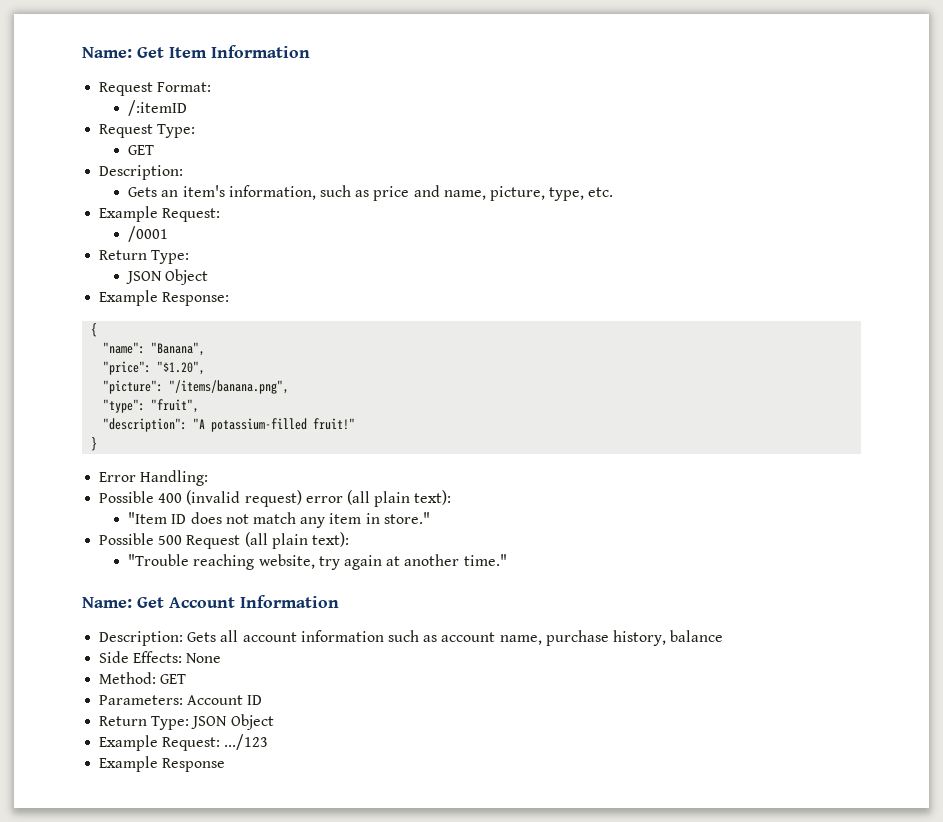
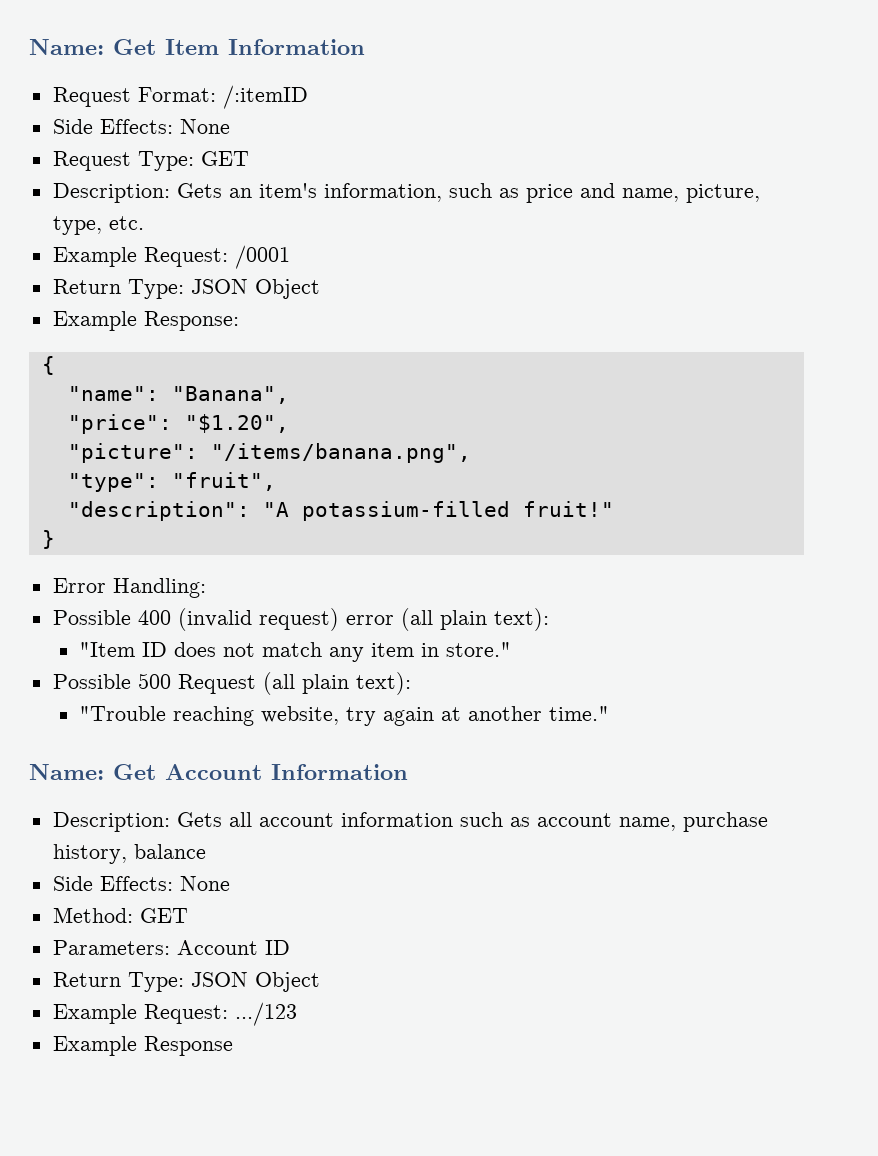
- Request Format:
- /:itemID
+ Request Format: /:itemID
+ Side Effects: None
- Request Type:
- GET
- Description:
- Gets an item's information, such as price and name, picture, type, etc.
- Example Request:
- /0001
- Return Type:
- JSON Object
+ Request Type: GET
+ Description: Gets an item's information, such as price and name, picture, type, etc.
+ Example Request: /0001
+ Return Type: JSON Object

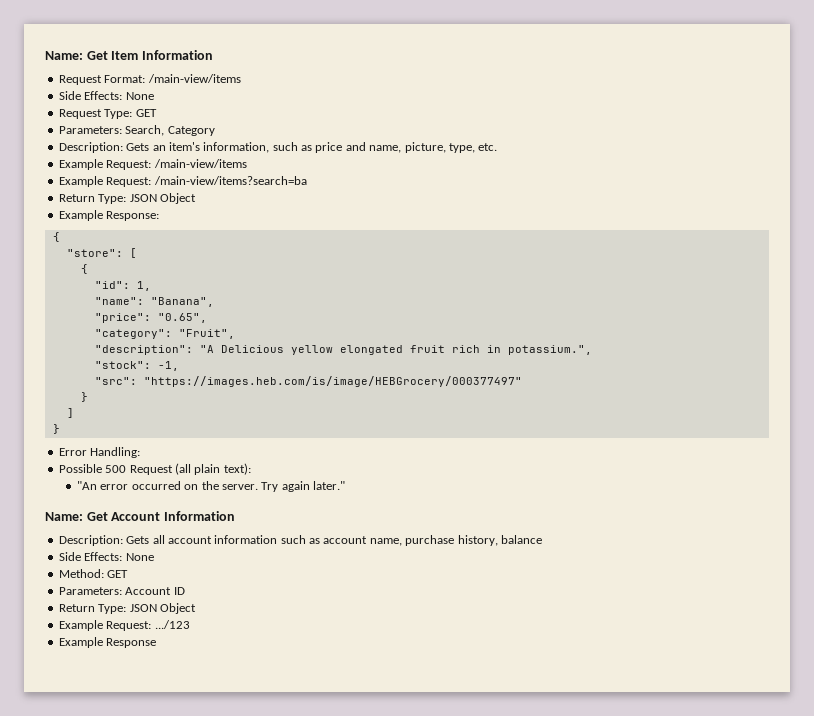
- Request Format: /:itemID
+ Request Format: /main-view/items
+ Parameters: Search, Category
- Example Request: /0001
+ Example Request: /main-view/items
+ Example Request: /main-view/items?search=ba
+ "store": [
+ {
+ "id": 1,
  "name": "Banana",
- "price": "$1.20",
- "picture": "/items/banana.png",
- "type": "fruit",
- "description": "A potassium-filled fruit!"
+ "price": "0.65",
+ "category": "Fruit",
+ "description": "A Delicious yellow elongated fruit rich in potassium.",
+ "stock": -1,
+ "src": "https://images.heb.com/is/image/HEBGrocery/000377497"
+ }
+ ]
  }
  Error Handling:
- Possible 400 (invalid request) error (all plain text):
- "Item ID does not match any item in store."
- "Trouble reaching website, try again at another time."
+ "An error occurred on the server. Try again later."

